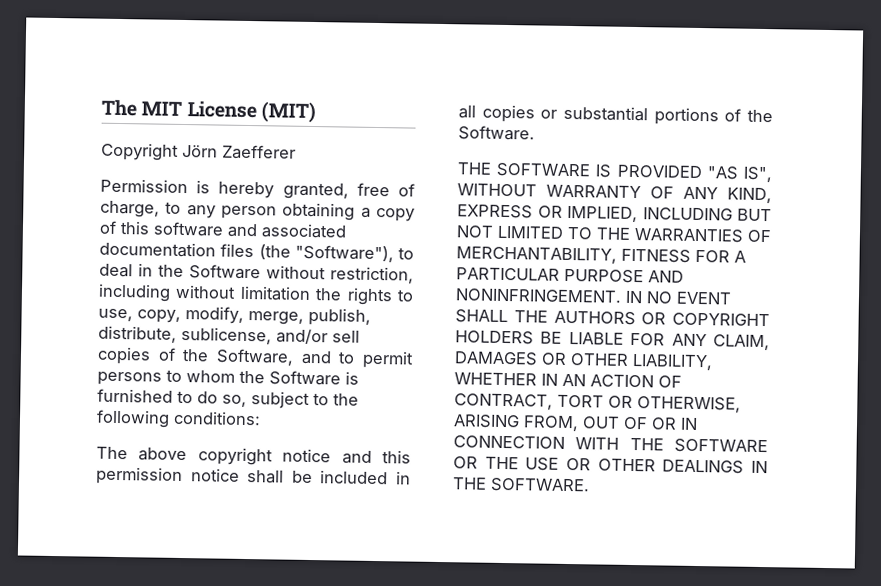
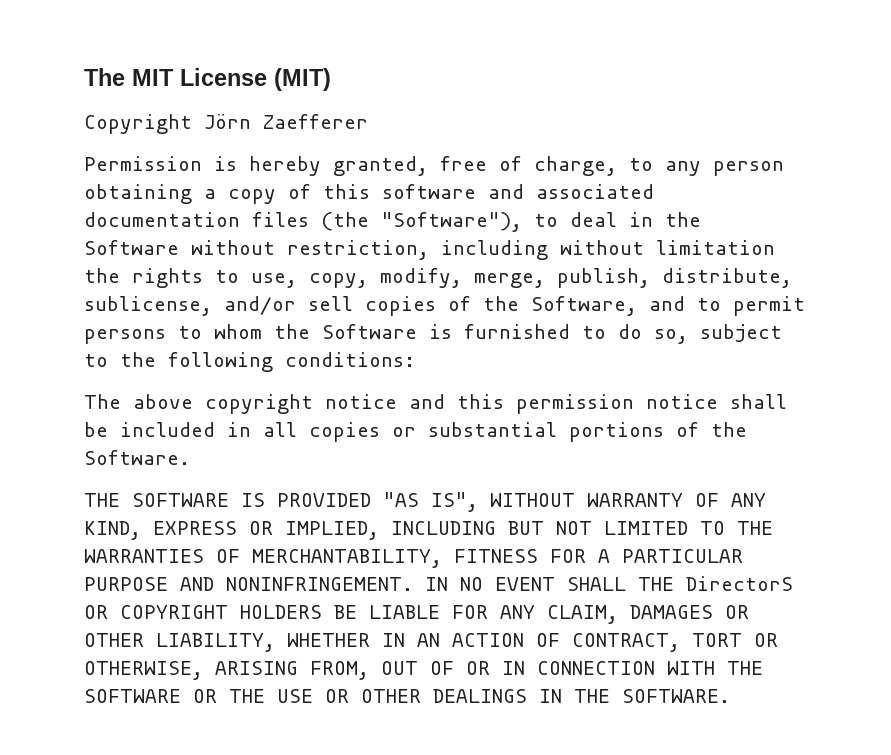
- IN NO EVENT SHALL THE AUTHORS OR COPYRIGHT HOLDERS BE LIABLE FOR ANY CLAIM, DAMAGES OR OTHER LIABILITY, WHETHER IN AN ACTION OF CONTRACT, TORT OR OTHERWISE, ARISING FROM, OUT OF OR IN CONNECTION WITH THE SOFTWARE OR THE USE OR OTHER DEALINGS IN THE SOFTWARE.
+ IN NO EVENT SHALL THE DirectorS OR COPYRIGHT HOLDERS BE LIABLE FOR ANY CLAIM, DAMAGES OR OTHER LIABILITY, WHETHER IN AN ACTION OF CONTRACT, TORT OR OTHERWISE, ARISING FROM, OUT OF OR IN CONNECTION WITH THE SOFTWARE OR THE USE OR OTHER DEALINGS IN THE SOFTWARE.

